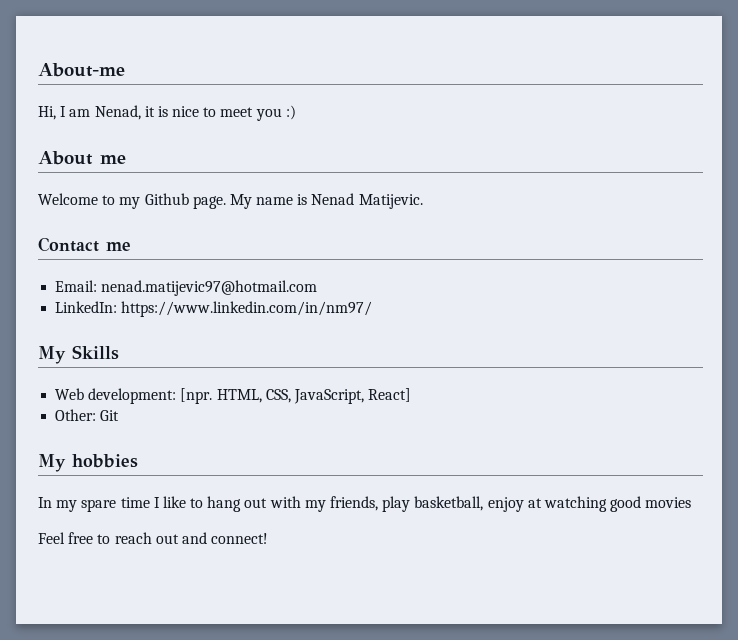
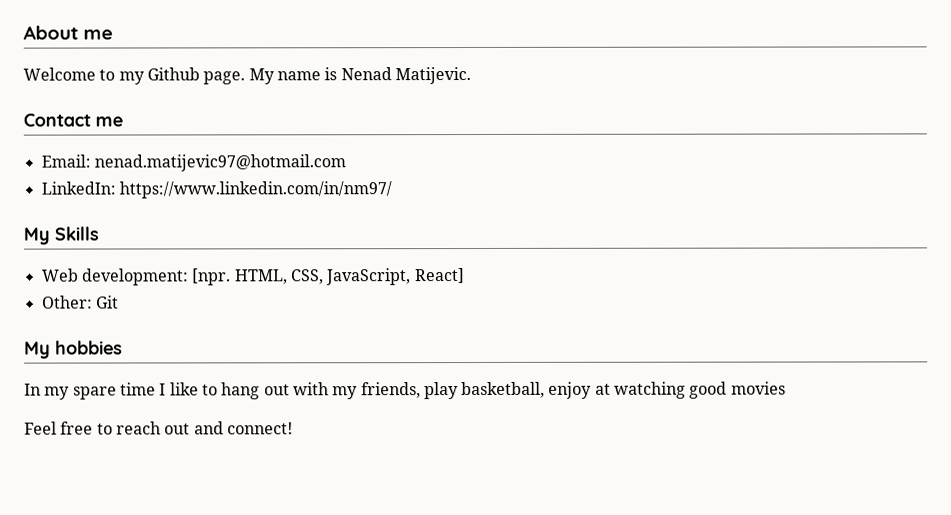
- About-me
- Hi, I am Nenad, it is nice to meet you :)

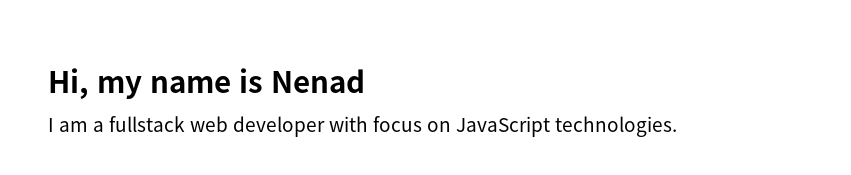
- About me
- Welcome to my Github page. My name is Nenad Matijevic.
- Contact me
- Email: nenad.matijevic97@hotmail.com
- LinkedIn: https://www.linkedin.com/in/nm97/
- My Skills
- Web development: [npr. HTML, CSS, JavaScript, React]
- Other: Git
- My hobbies
- In my spare time I like to hang out with my friends, play basketball, enjoy at watching good movies
- Feel free to reach out and connect!
+ Hi, my name is Nenad
+ I am a fullstack web developer with focus on JavaScript technologies.

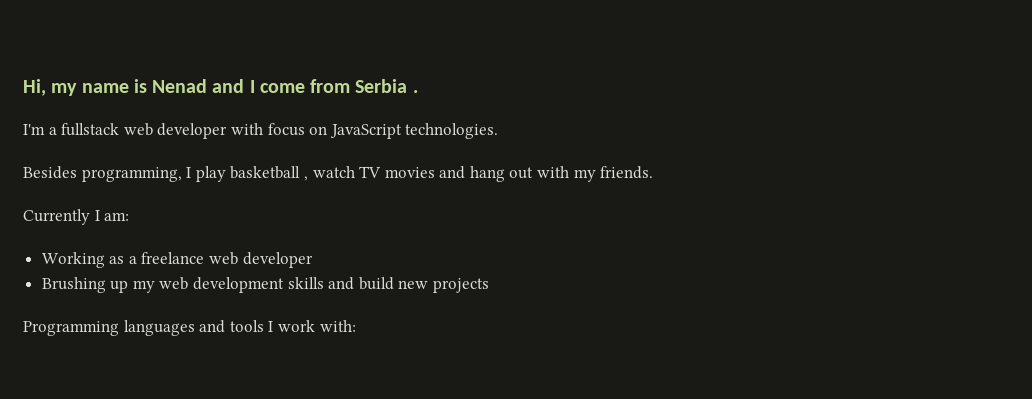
- Hi, my name is Nenad
- I am a fullstack web developer with focus on JavaScript technologies.
+ Hi, my name is Nenad and I come from Serbia .
+ I'm a fullstack web developer with focus on JavaScript technologies.
+ Besides programming, I play basketball , watch TV movies and hang out with my friends.
+ Currently I am:
+ Working as a freelance web developer
+ Brushing up my web development skills and build new projects
+ Programming languages and tools I work with:

